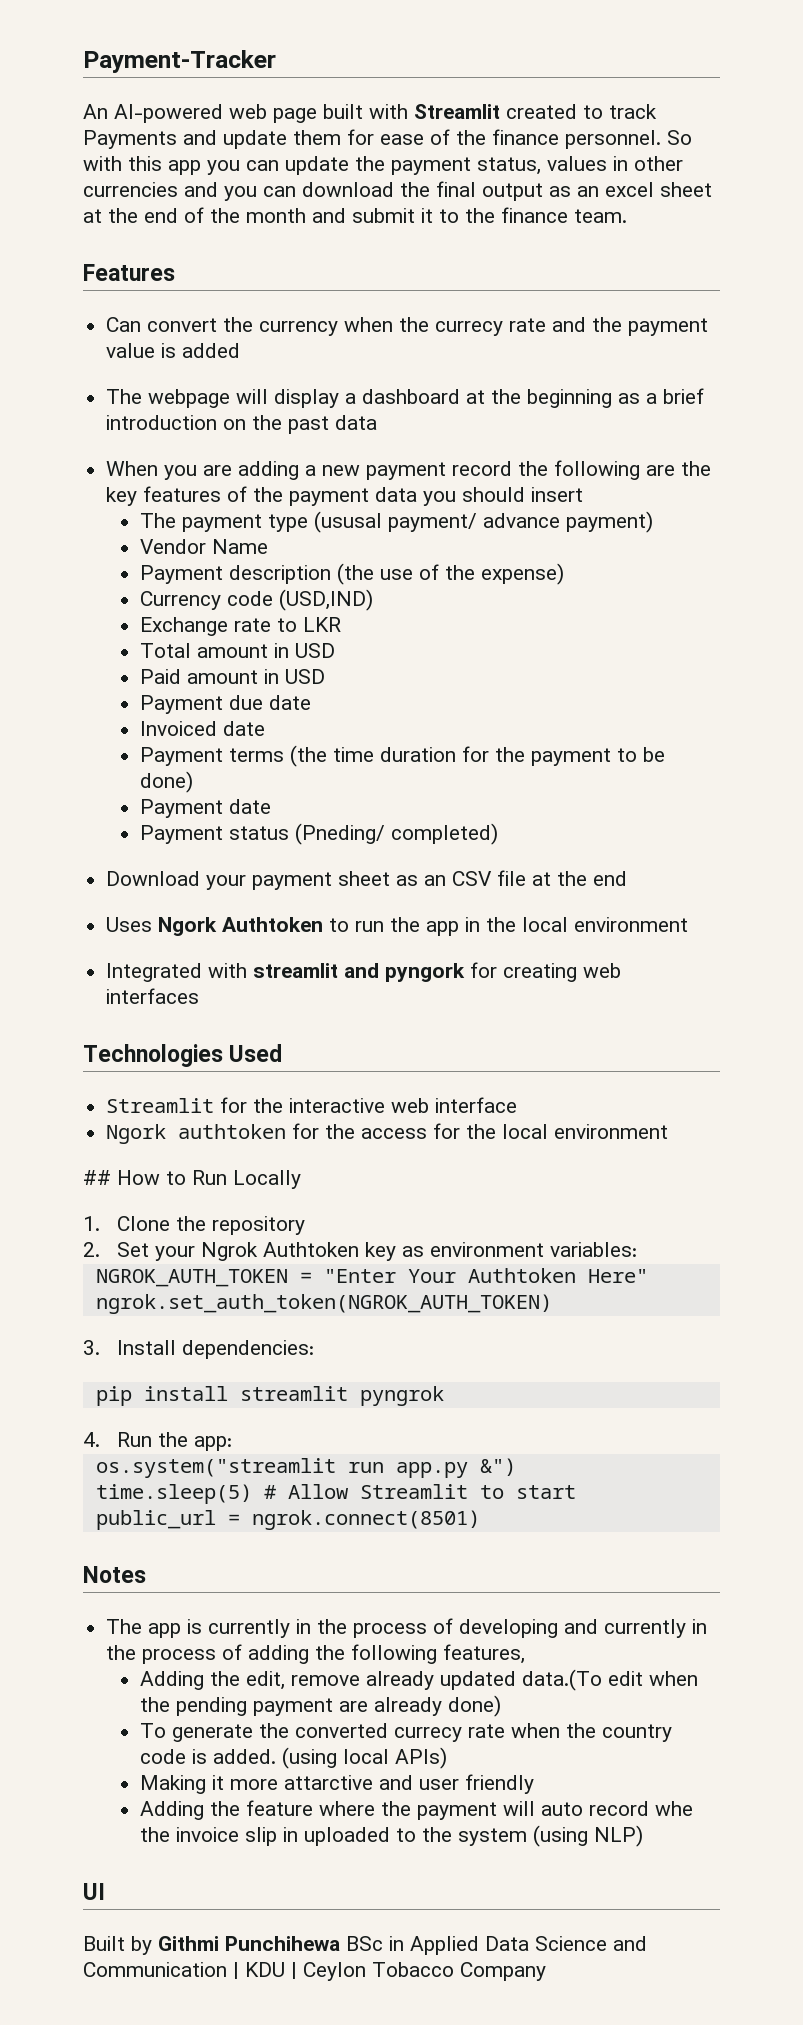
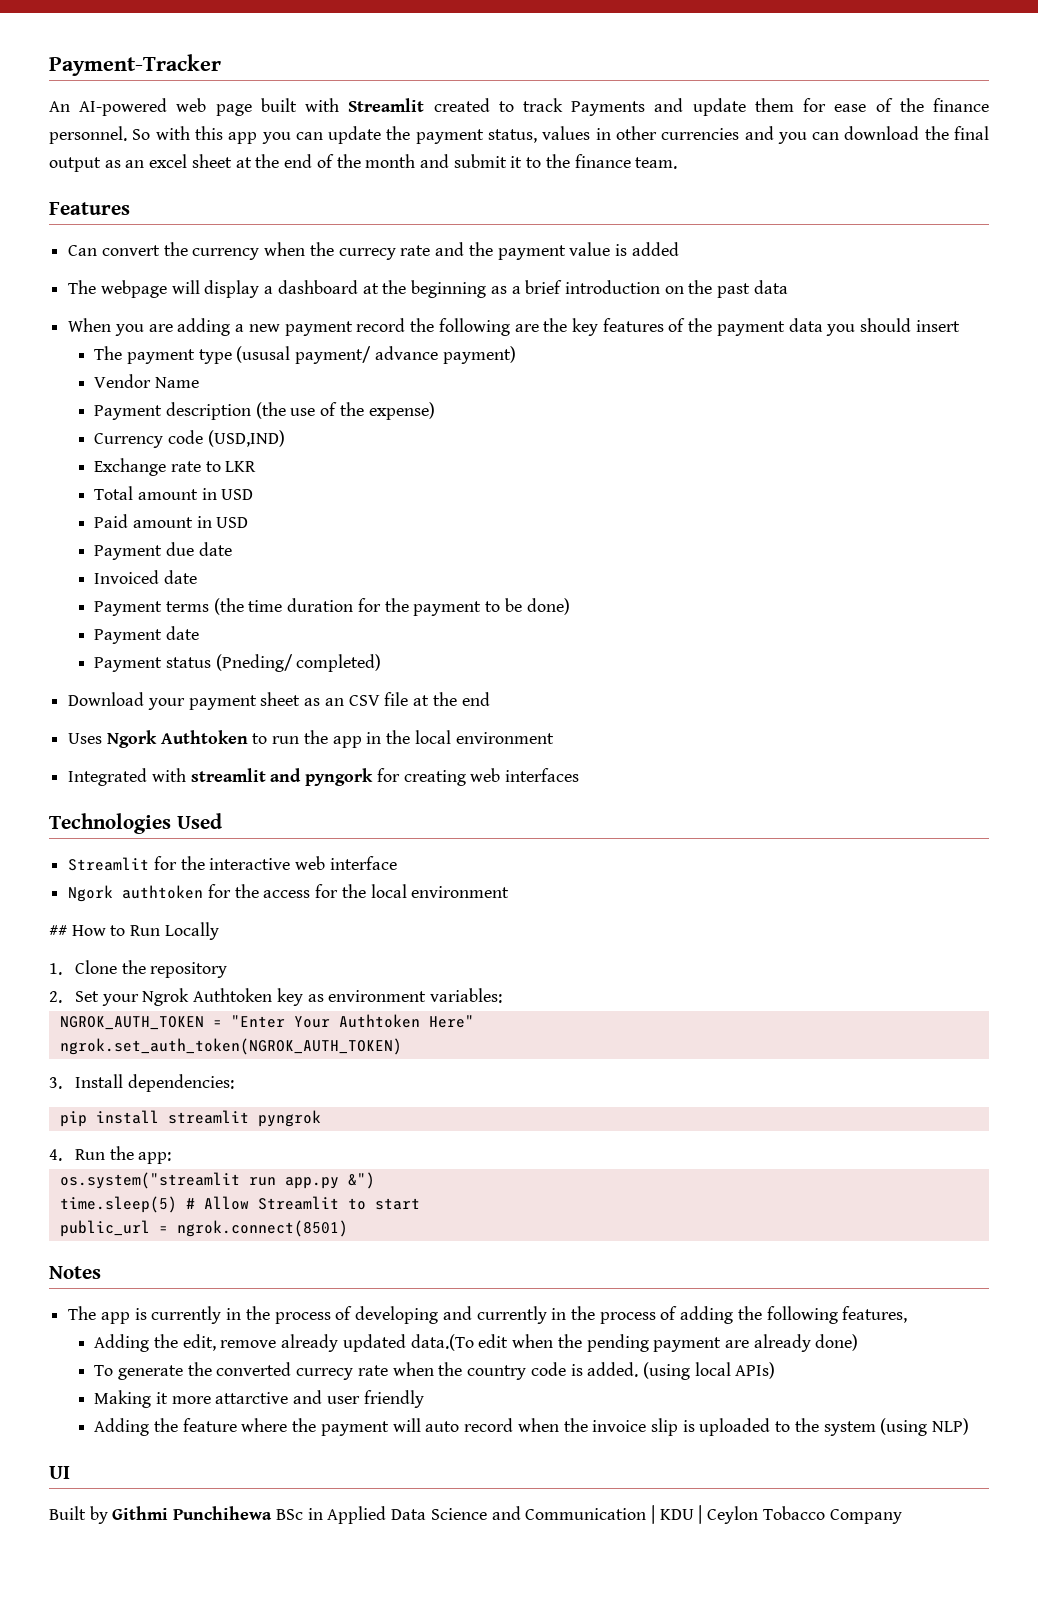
- Adding the feature where the payment will auto record whe the invoice slip in uploaded to the system (using NLP)
+ Adding the feature where the payment will auto record when the invoice slip is uploaded to the system (using NLP)

